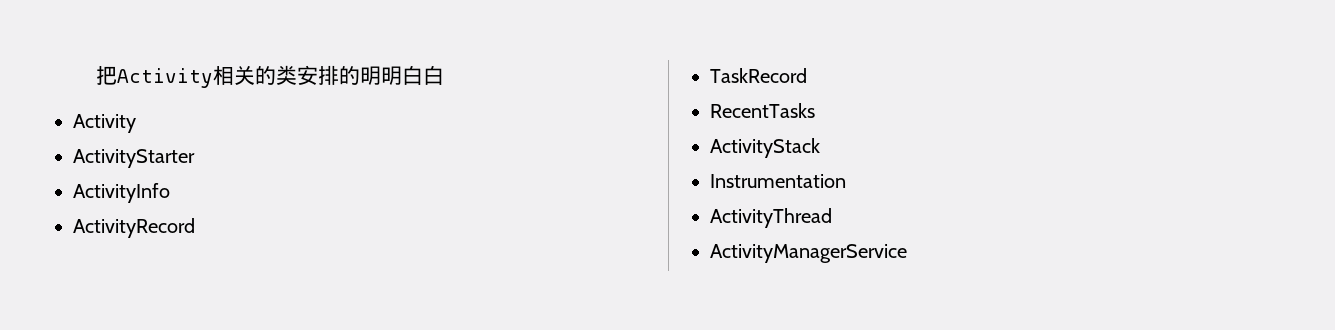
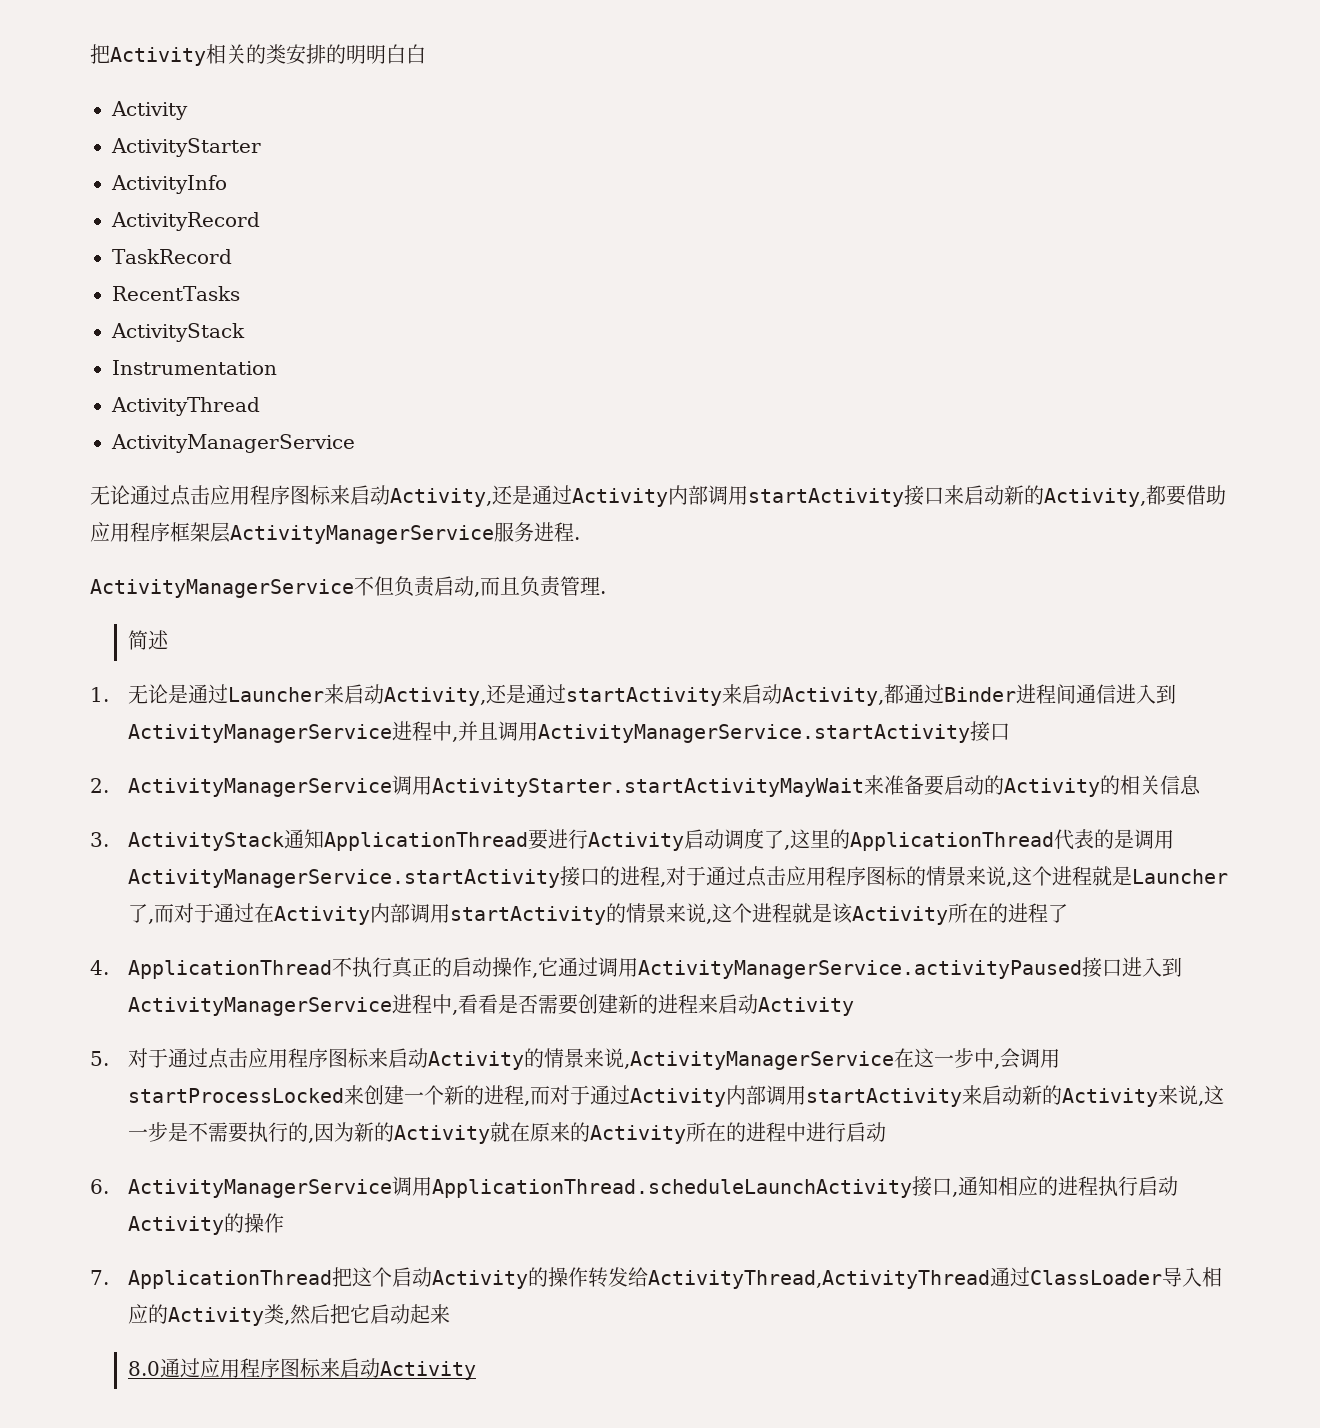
+ 无论通过点击应用程序图标来启动Activity,还是通过Activity内部调用startActivity接口来启动新的Activity,都要借助应用程序框架层ActivityManagerService服务进程.
+ ActivityManagerService不但负责启动,而且负责管理.
+ 简述
+ 1.无论是通过Launcher来启动Activity,还是通过startActivity来启动Activity,都通过Binder进程间通信进入到ActivityManagerService进程中,并且调用ActivityManagerService.startActivity接口
+ 2. ActivityManagerService调用ActivityStarter.startActivityMayWait来准备要启动的Activity的相关信息
+ 3. ActivityStack通知ApplicationThread要进行Activity启动调度了,这里的ApplicationThread代表的是调用ActivityManagerService.startActivity接口的进程,对于通过点击应用程序图标的情景来说,这个进程就是Launcher了,而对于通过在Activity内部调用startActivity的情景来说,这个进程就是该Activity所在的进程了
+ 4. ApplicationThread不执行真正的启动操作,它通过调用ActivityManagerService.activityPaused接口进入到ActivityManagerService进程中,看看是否需要创建新的进程来启动Activity
+ 5.对于通过点击应用程序图标来启动Activity的情景来说,ActivityManagerService在这一步中,会调用startProcessLocked来创建一个新的进程,而对于通过Activity内部调用startActivity来启动新的Activity来说,这一步是不需要执行的,因为新的Activity就在原来的Activity所在的进程中进行启动
+ 6. ActivityManagerService调用ApplicationThread.scheduleLaunchActivity接口,通知相应的进程执行启动Activity的操作
+ 7. ApplicationThread把这个启动Activity的操作转发给ActivityThread,ActivityThread通过ClassLoader导入相应的Activity类,然后把它启动起来
+ 8.0通过应用程序图标来启动Activity

